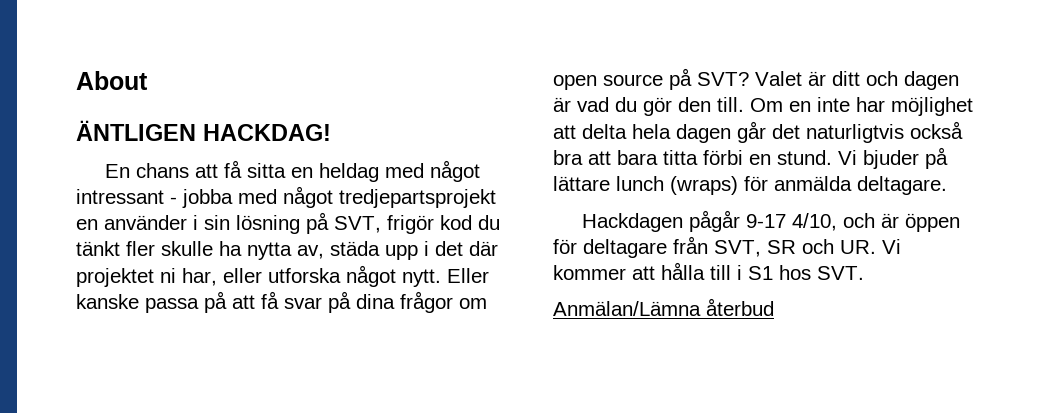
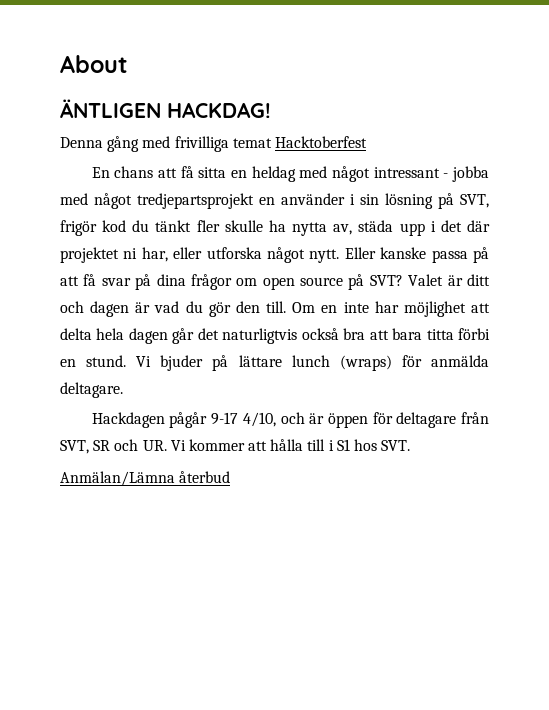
+ Denna gång med frivilliga temat Hacktoberfest

